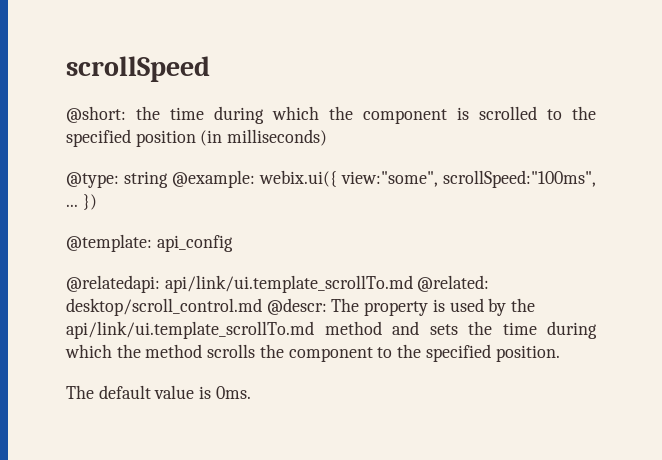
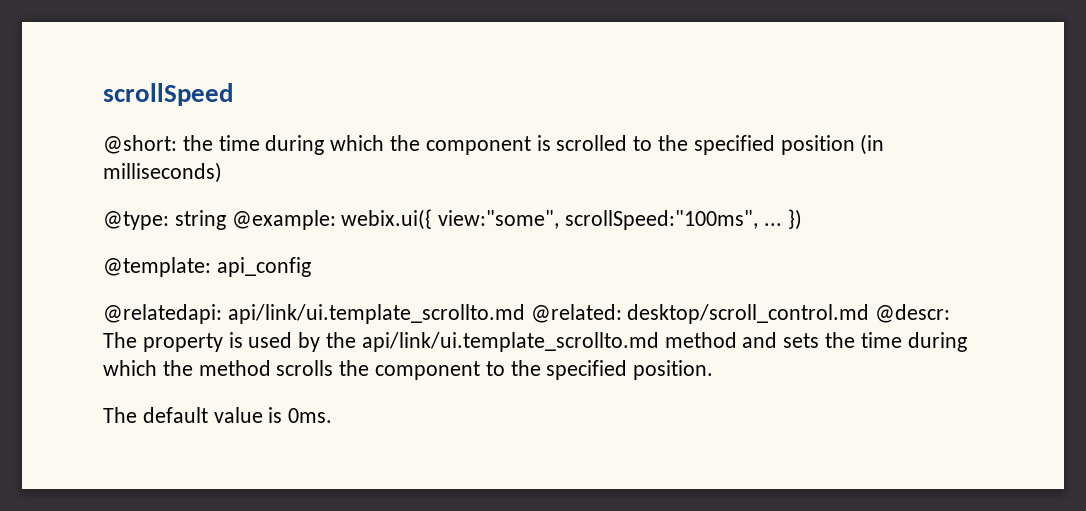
- @relatedapi: api/link/ui.template_scrollTo.md @related: desktop/scroll_control.md @descr: The property is used by the api/link/ui.template_scrollTo.md method and sets the time during which the method scrolls the component to the specified position.
+ @relatedapi: api/link/ui.template_scrollto.md @related: desktop/scroll_control.md @descr: The property is used by the api/link/ui.template_scrollto.md method and sets the time during which the method scrolls the component to the specified position.

